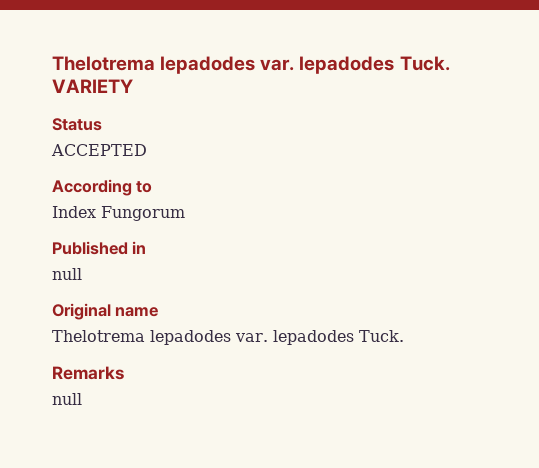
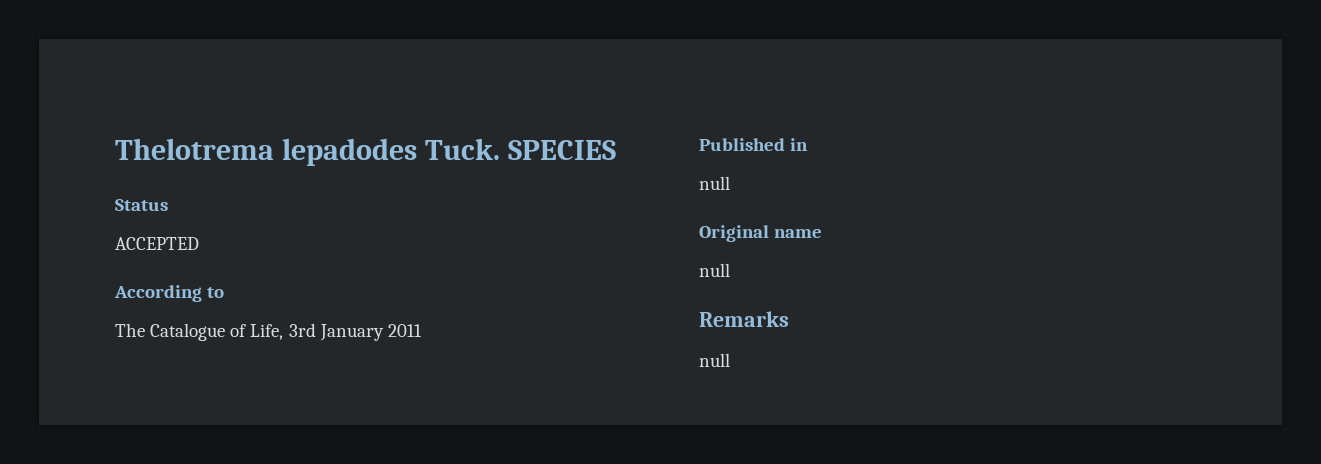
- Thelotrema lepadodes var. lepadodes Tuck. VARIETY
+ Thelotrema lepadodes Tuck. SPECIES
- Index Fungorum
+ The Catalogue of Life, 3rd January 2011
  Original name
- Thelotrema lepadodes var. lepadodes Tuck.
+ null

